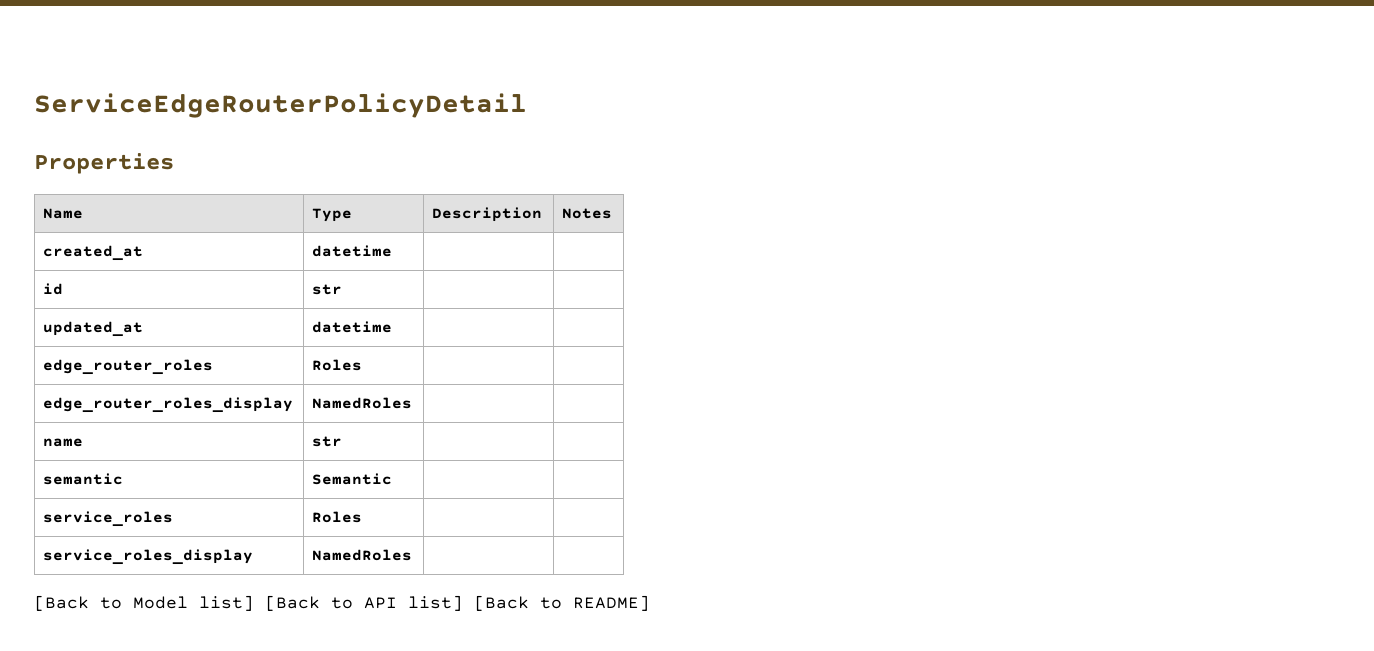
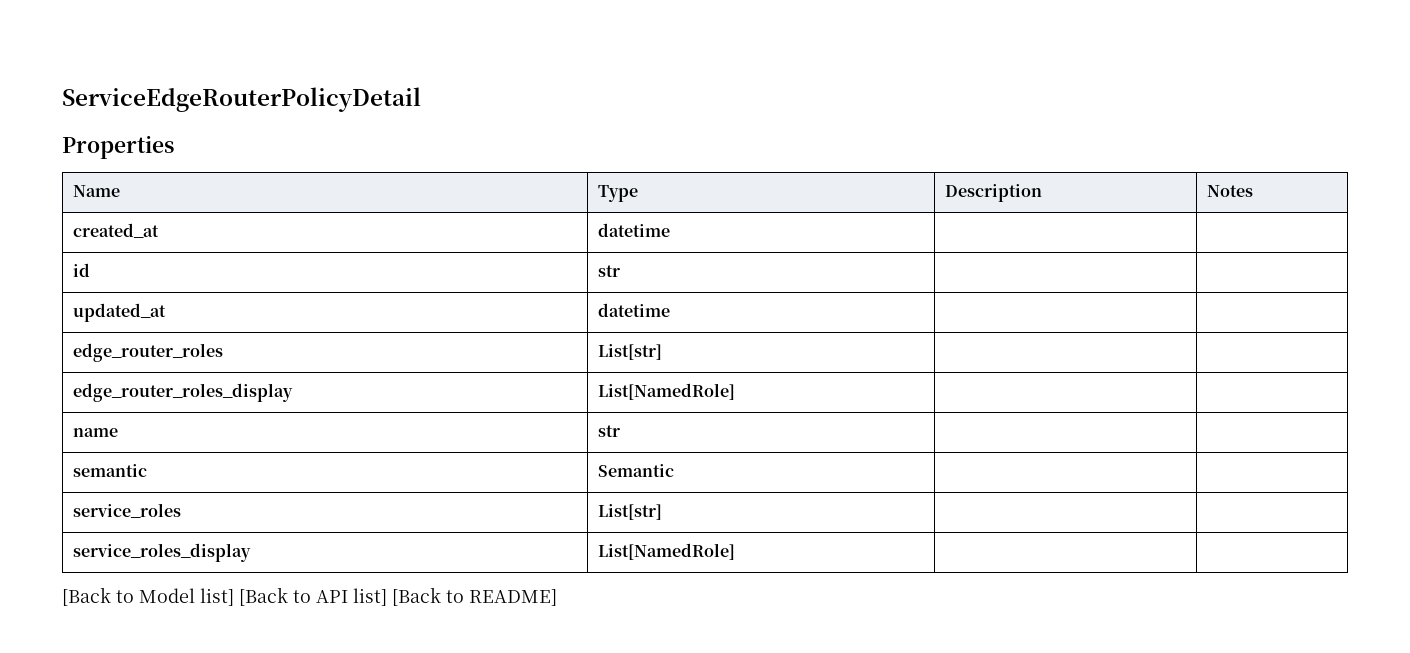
- edge_router_roles | Roles | |
+ edge_router_roles | List[str] | |
- edge_router_roles_display | NamedRoles | |
+ edge_router_roles_display | List[NamedRole] | |
- service_roles | Roles | |
+ service_roles | List[str] | |
- service_roles_display | NamedRoles | |
+ service_roles_display | List[NamedRole] | |

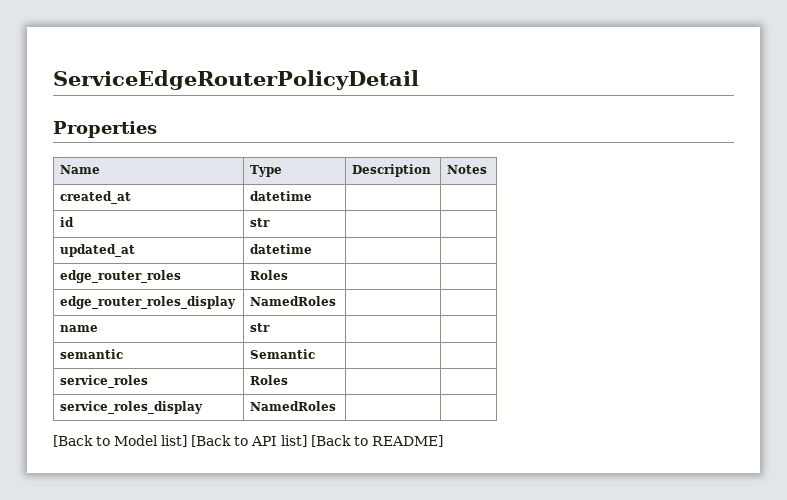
- edge_router_roles | List[str] | |
+ edge_router_roles | Roles | |
- edge_router_roles_display | List[NamedRole] | |
+ edge_router_roles_display | NamedRoles | |
- service_roles | List[str] | |
+ service_roles | Roles | |
- service_roles_display | List[NamedRole] | |
+ service_roles_display | NamedRoles | |

